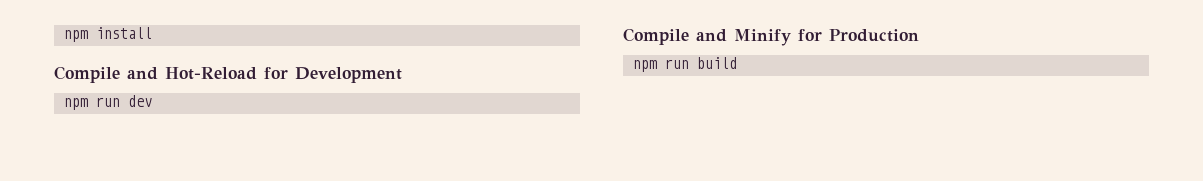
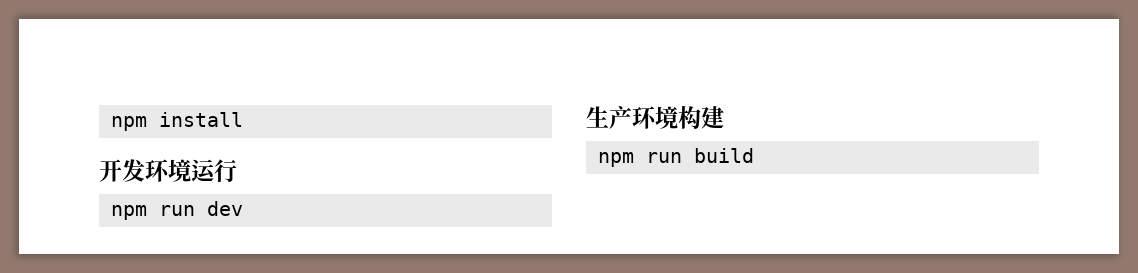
- Compile and Hot-Reload for Development
+ 开发环境运行
  npm run dev
- Compile and Minify for Production
+ 生产环境构建

